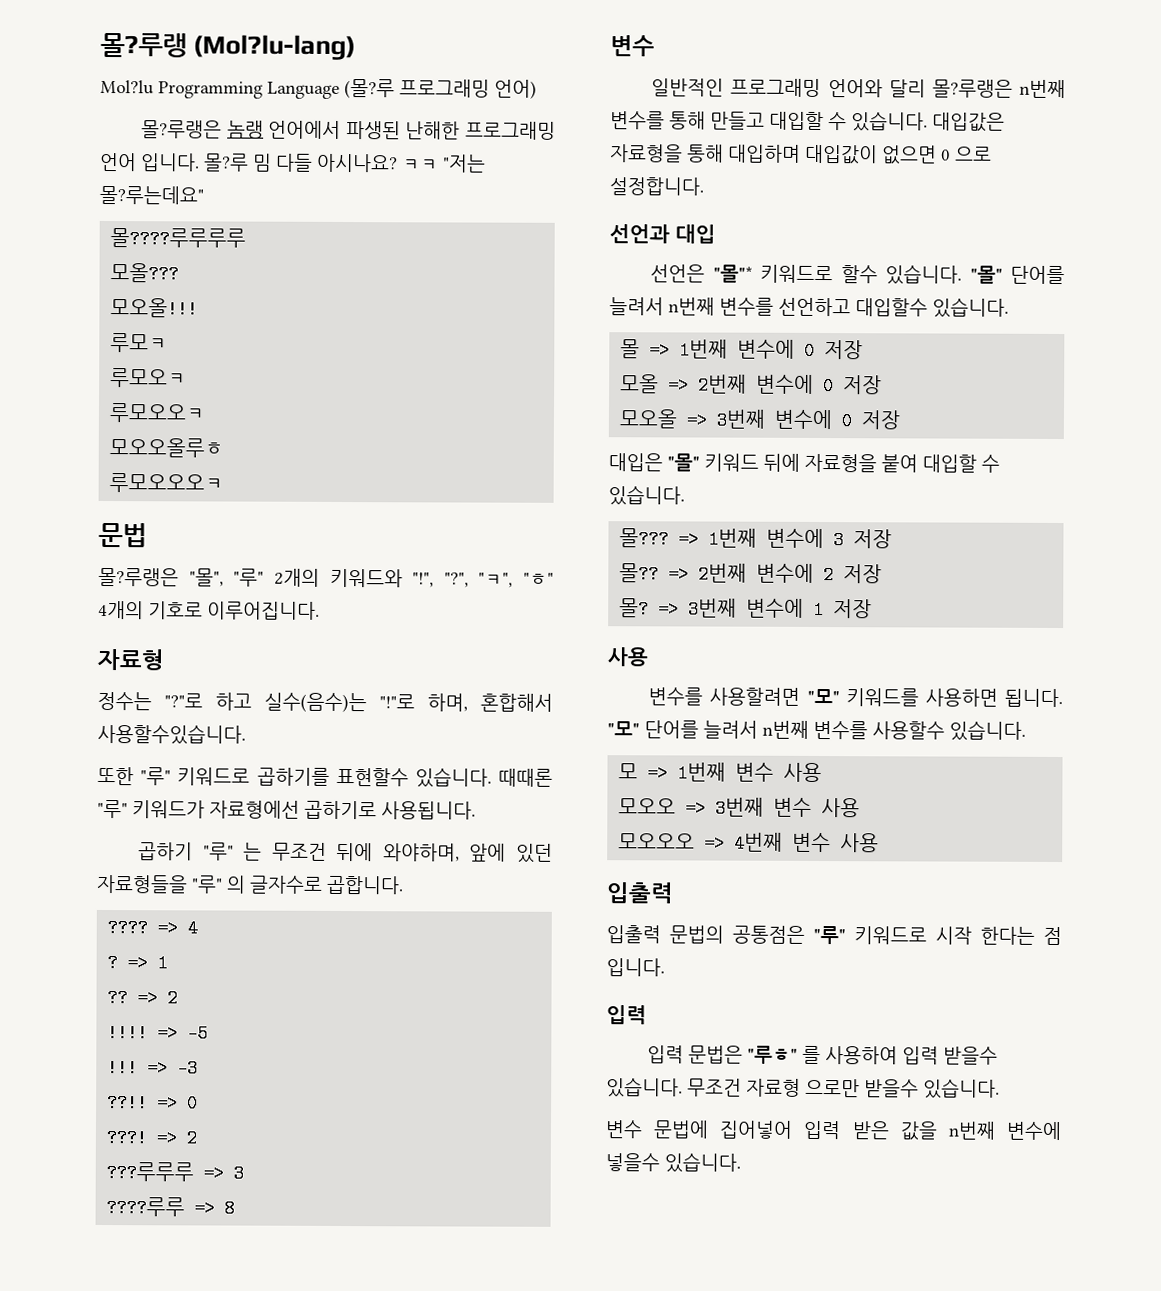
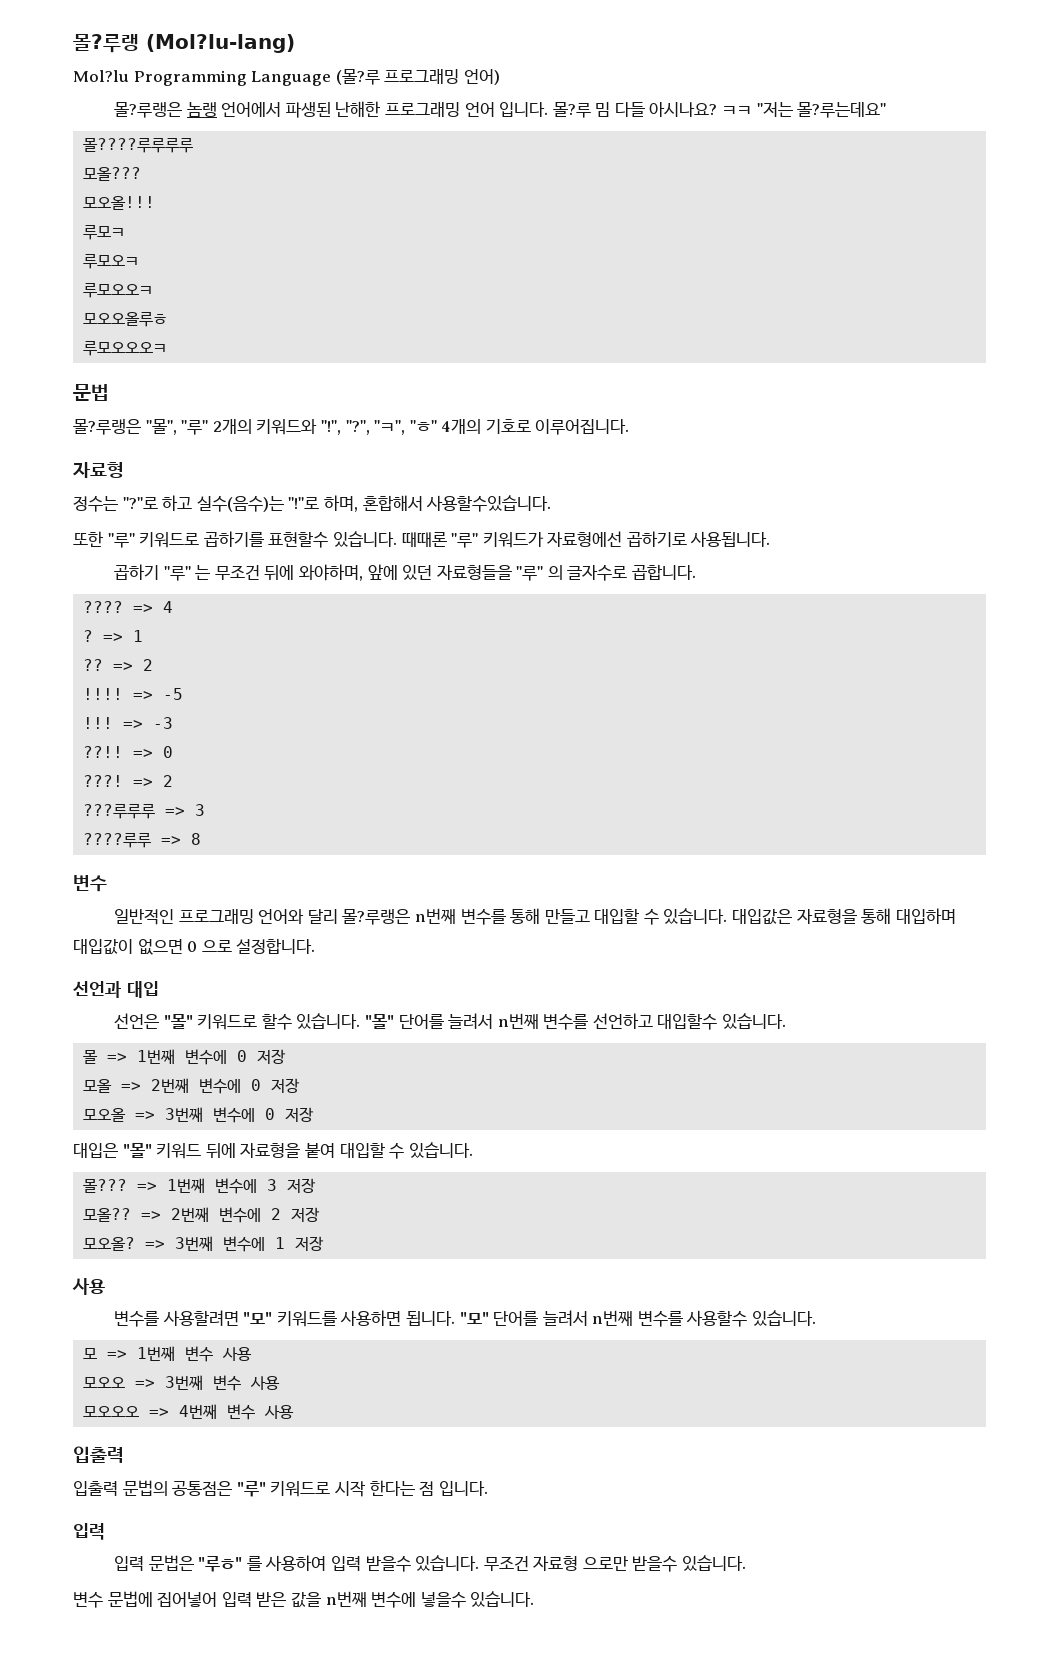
- 선언은 "몰"* 키워드로 할수 있습니다.
+ 선언은 "몰" 키워드로 할수 있습니다.
- 몰??
+ 모올??
- 몰?
+ 모오올?

